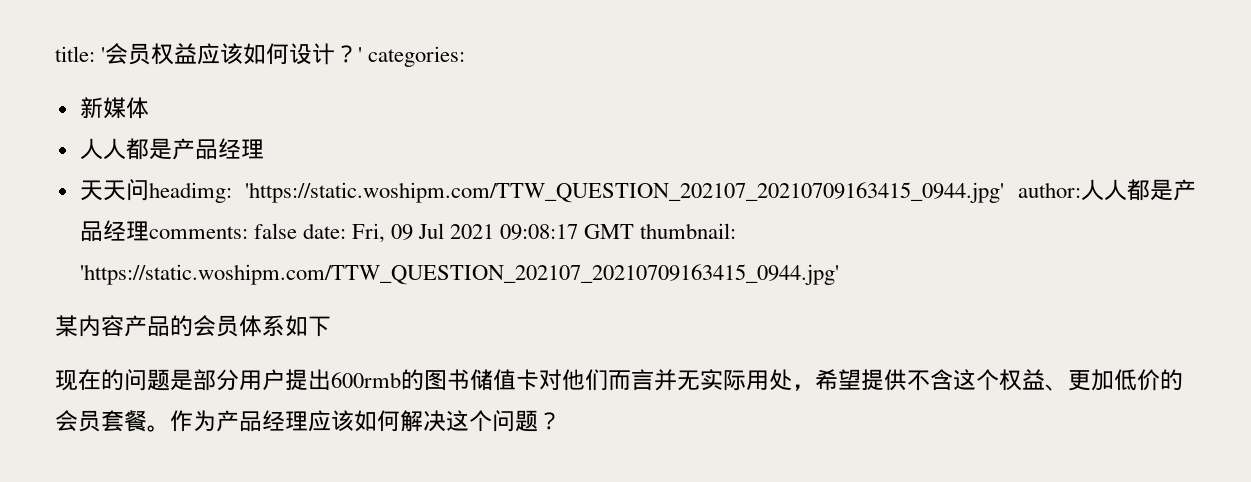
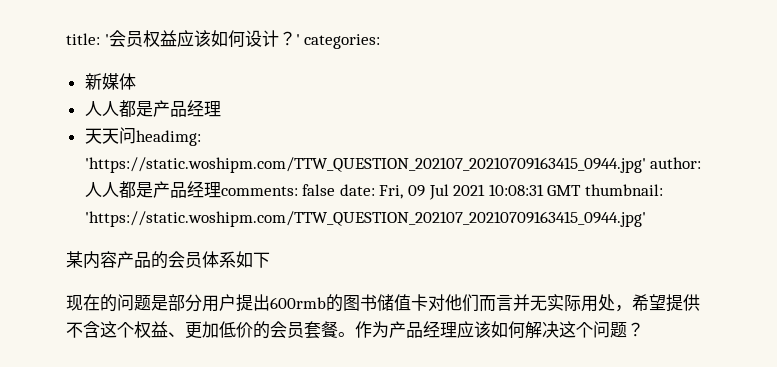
- 天天问headimg: 'https://static.woshipm.com/TTW_QUESTION_202107_20210709163415_0944.jpg' author:人人都是产品经理comments: false date: Fri, 09 Jul 2021 09:08:17 GMT thumbnail: 'https://static.woshipm.com/TTW_QUESTION_202107_20210709163415_0944.jpg'
+ 天天问headimg: 'https://static.woshipm.com/TTW_QUESTION_202107_20210709163415_0944.jpg' author:人人都是产品经理comments: false date: Fri, 09 Jul 2021 10:08:31 GMT thumbnail: 'https://static.woshipm.com/TTW_QUESTION_202107_20210709163415_0944.jpg'

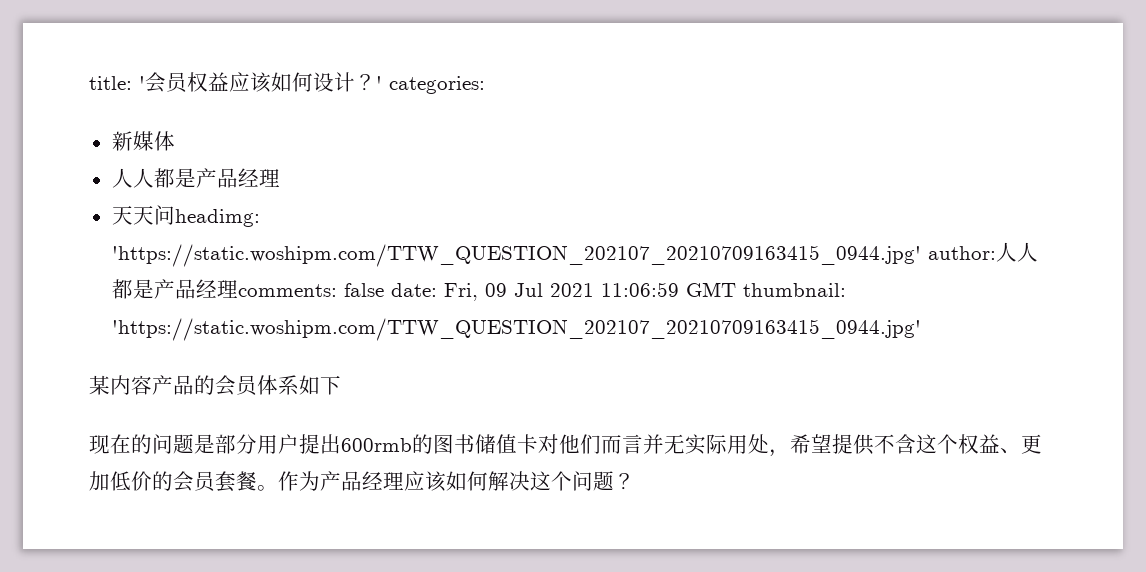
- 天天问headimg: 'https://static.woshipm.com/TTW_QUESTION_202107_20210709163415_0944.jpg' author:人人都是产品经理comments: false date: Fri, 09 Jul 2021 10:08:31 GMT thumbnail: 'https://static.woshipm.com/TTW_QUESTION_202107_20210709163415_0944.jpg'
+ 天天问headimg: 'https://static.woshipm.com/TTW_QUESTION_202107_20210709163415_0944.jpg' author:人人都是产品经理comments: false date: Fri, 09 Jul 2021 11:06:59 GMT thumbnail: 'https://static.woshipm.com/TTW_QUESTION_202107_20210709163415_0944.jpg'

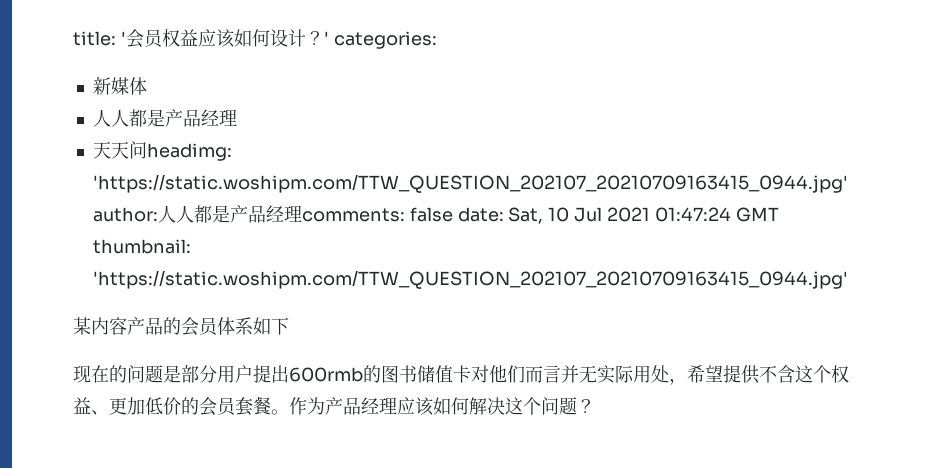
- 天天问headimg: 'https://static.woshipm.com/TTW_QUESTION_202107_20210709163415_0944.jpg' author:人人都是产品经理comments: false date: Fri, 09 Jul 2021 11:06:59 GMT thumbnail: 'https://static.woshipm.com/TTW_QUESTION_202107_20210709163415_0944.jpg'
+ 天天问headimg: 'https://static.woshipm.com/TTW_QUESTION_202107_20210709163415_0944.jpg' author:人人都是产品经理comments: false date: Sat, 10 Jul 2021 01:47:24 GMT thumbnail: 'https://static.woshipm.com/TTW_QUESTION_202107_20210709163415_0944.jpg'

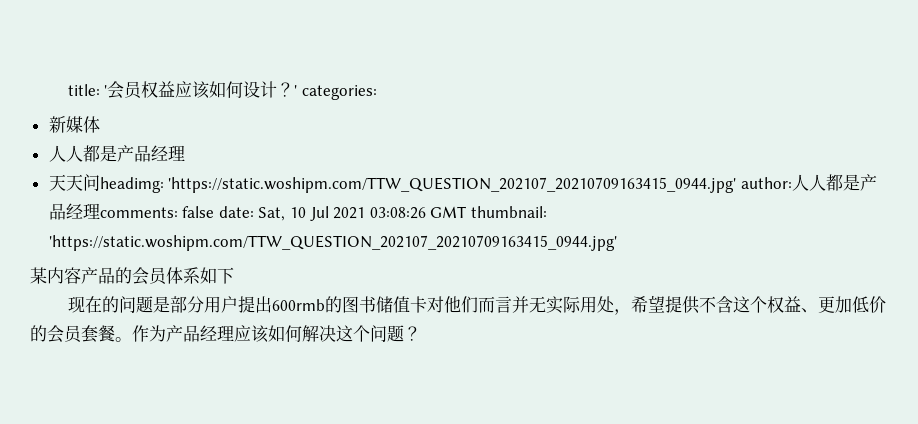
- 天天问headimg: 'https://static.woshipm.com/TTW_QUESTION_202107_20210709163415_0944.jpg' author:人人都是产品经理comments: false date: Sat, 10 Jul 2021 01:47:24 GMT thumbnail: 'https://static.woshipm.com/TTW_QUESTION_202107_20210709163415_0944.jpg'
+ 天天问headimg: 'https://static.woshipm.com/TTW_QUESTION_202107_20210709163415_0944.jpg' author:人人都是产品经理comments: false date: Sat, 10 Jul 2021 03:08:26 GMT thumbnail: 'https://static.woshipm.com/TTW_QUESTION_202107_20210709163415_0944.jpg'

